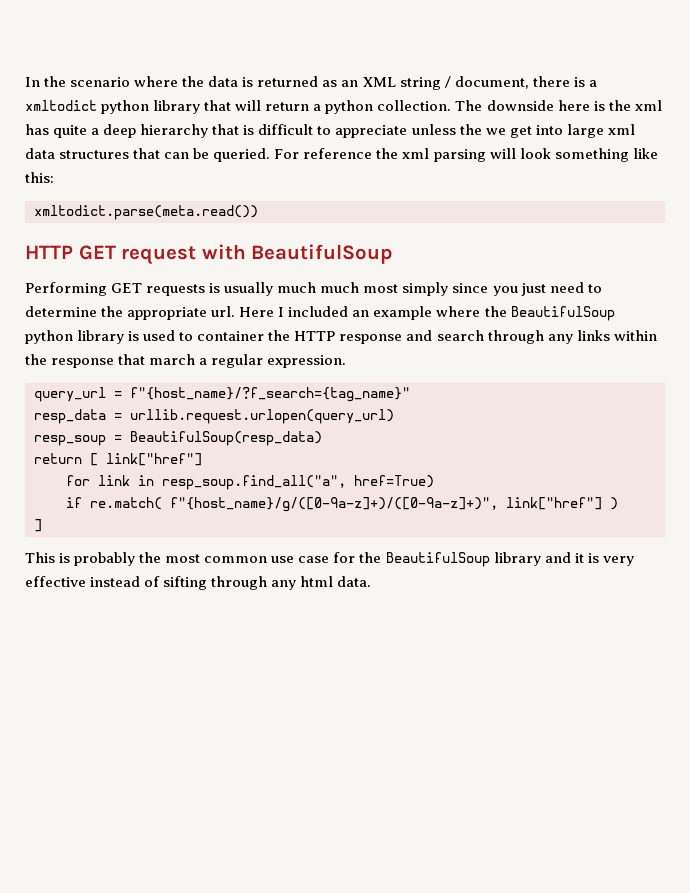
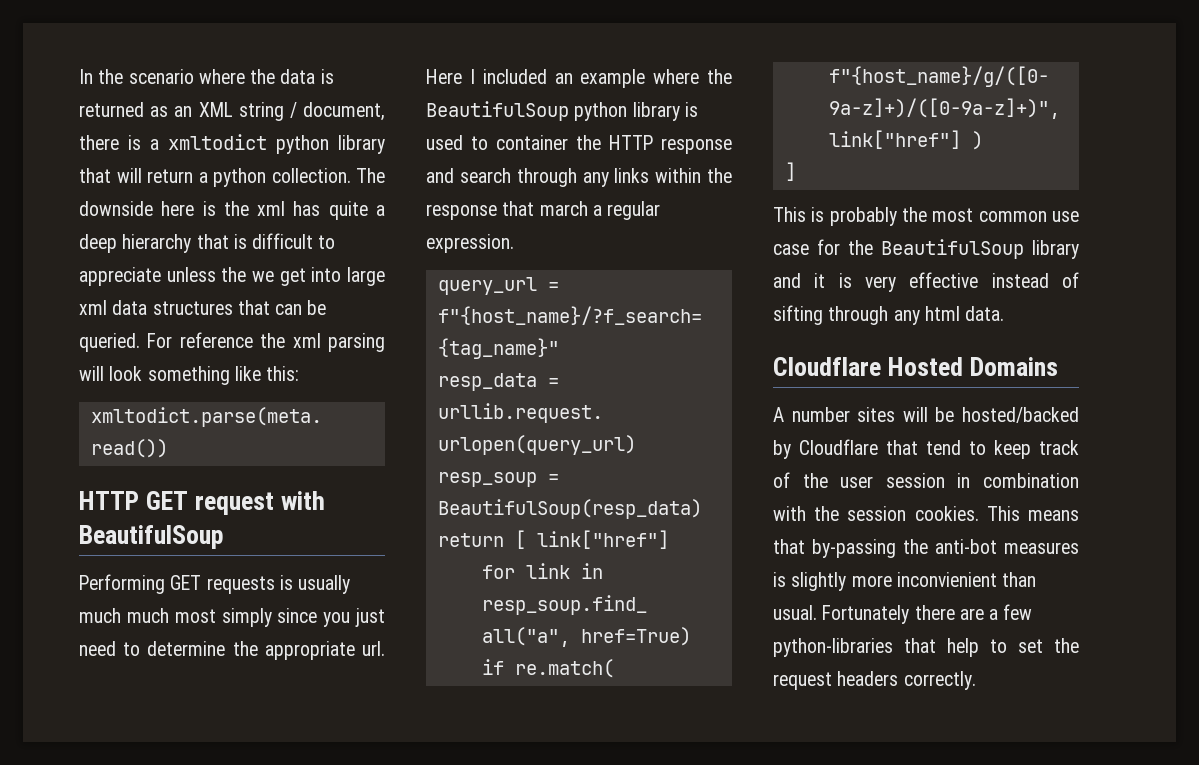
+ Cloudflare Hosted Domains
+ A number sites will be hosted/backed by Cloudflare that tend to keep track of the user session in combination with the session cookies. This means that by-passing the anti-bot measures is slightly more inconvienient than usual. Fortunately there are a few python-libraries that help to set the request headers correctly.

